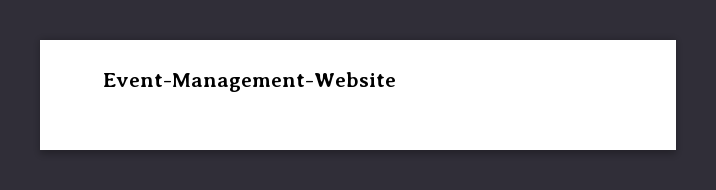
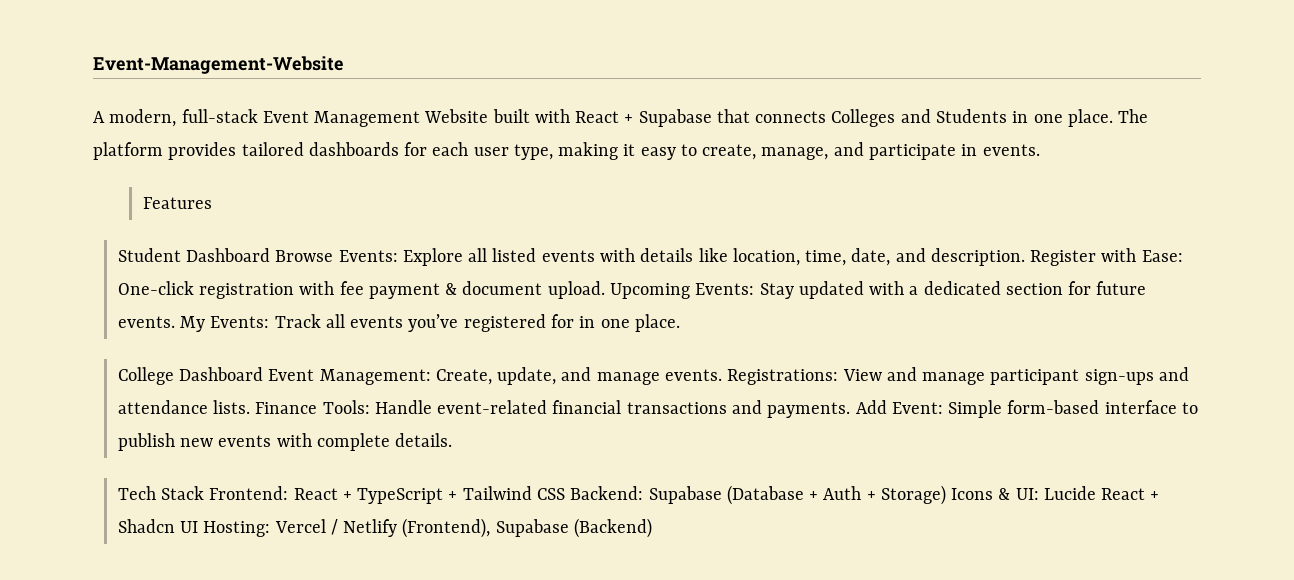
+ A modern, full-stack Event Management Website built with React + Supabase that connects Colleges and Students in one place. The platform provides tailored dashboards for each user type, making it easy to create, manage, and participate in events.
+ Features
+ Student Dashboard Browse Events: Explore all listed events with details like location, time, date, and description. Register with Ease: One-click registration with fee payment & document upload. Upcoming Events: Stay updated with a dedicated section for future events. My Events: Track all events you’ve registered for in one place.
+ College Dashboard Event Management: Create, update, and manage events. Registrations: View and manage participant sign-ups and attendance lists. Finance Tools: Handle event-related financial transactions and payments. Add Event: Simple form-based interface to publish new events with complete details.
+ Tech Stack Frontend: React + TypeScript + Tailwind CSS Backend: Supabase (Database + Auth + Storage) Icons & UI: Lucide React + Shadcn UI Hosting: Vercel / Netlify (Frontend), Supabase (Backend)

